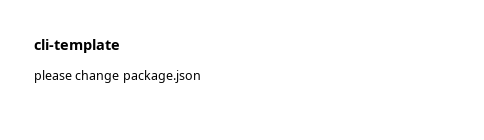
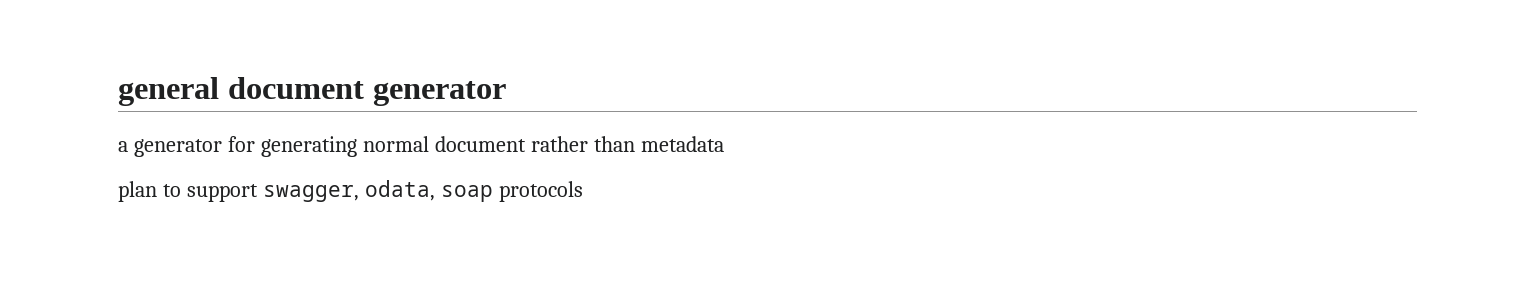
- cli-template
- please change package.json
+ general document generator
+ a generator for generating normal document rather than metadata
+ plan to support swagger, odata, soap protocols

